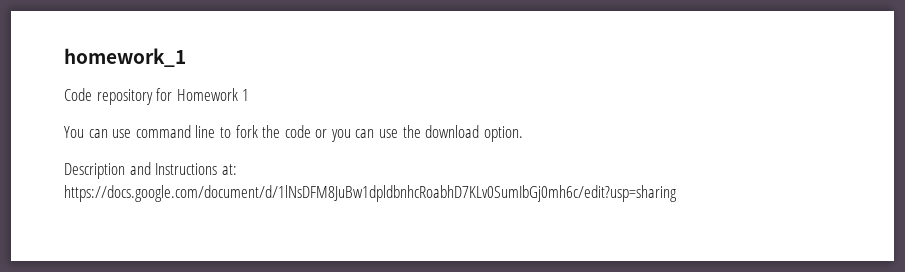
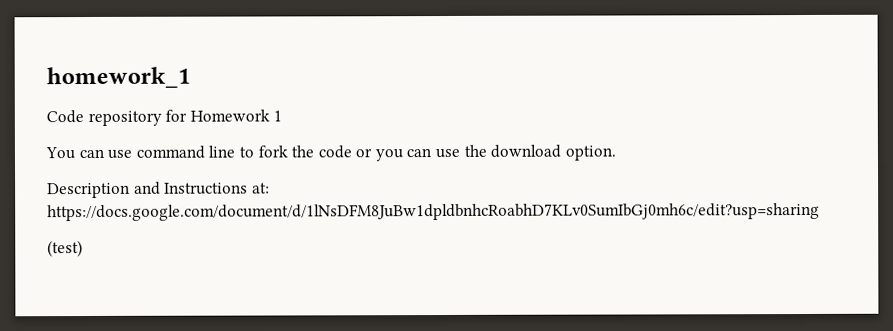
+ (test)

